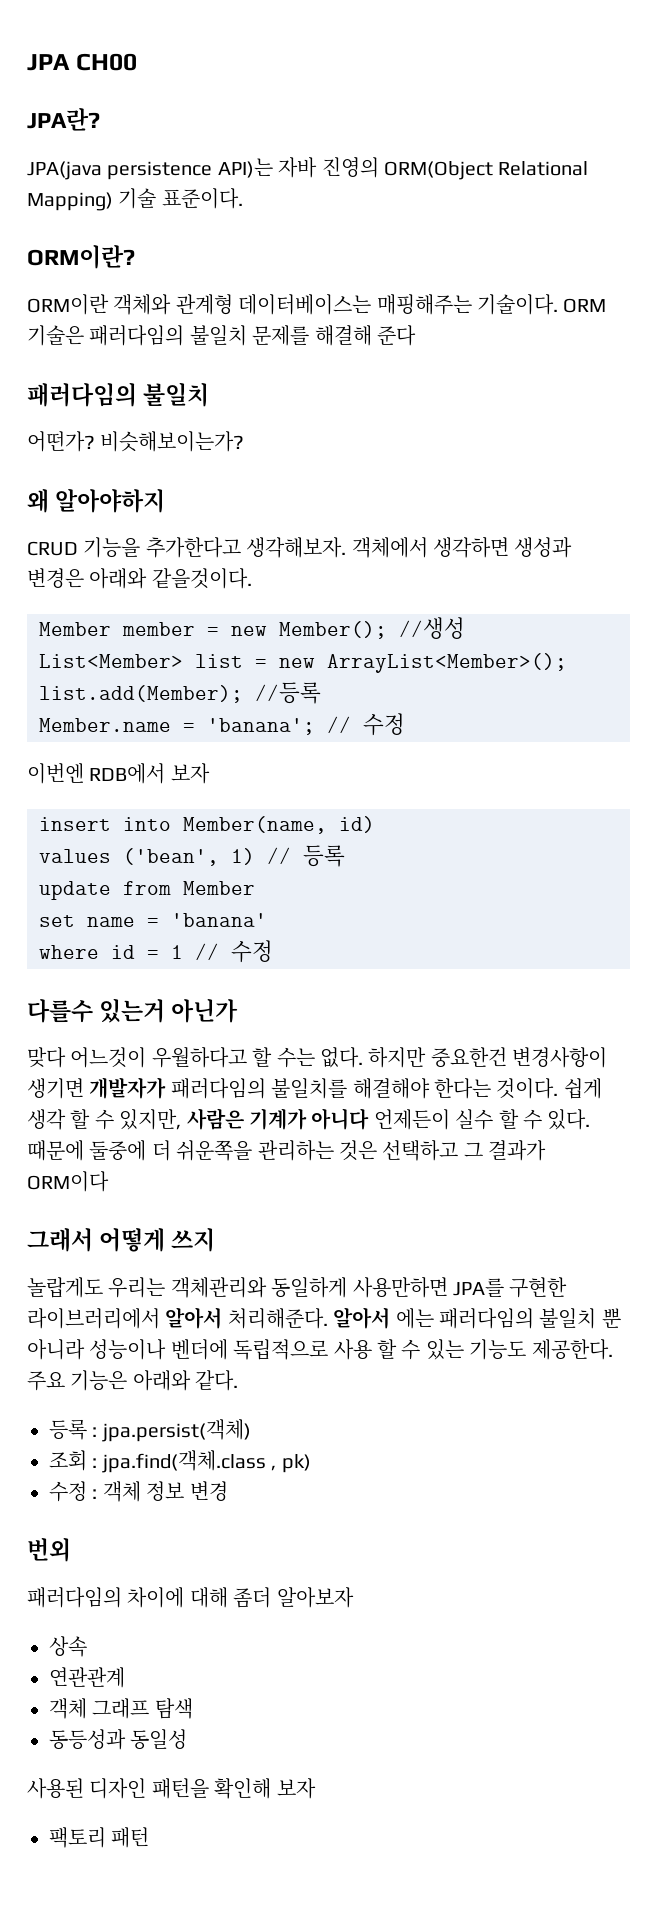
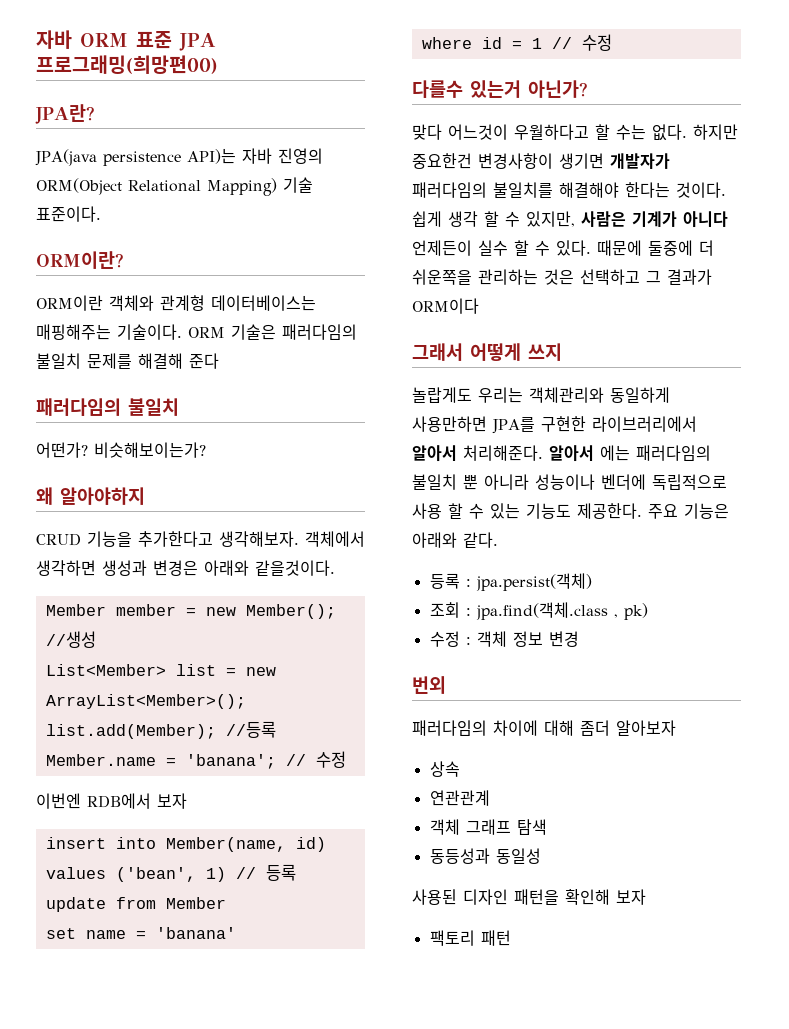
- JPA CH00
+ 자바 ORM 표준 JPA 프로그래밍(희망편00)
- 다를수 있는거 아닌가
+ 다를수 있는거 아닌가?

